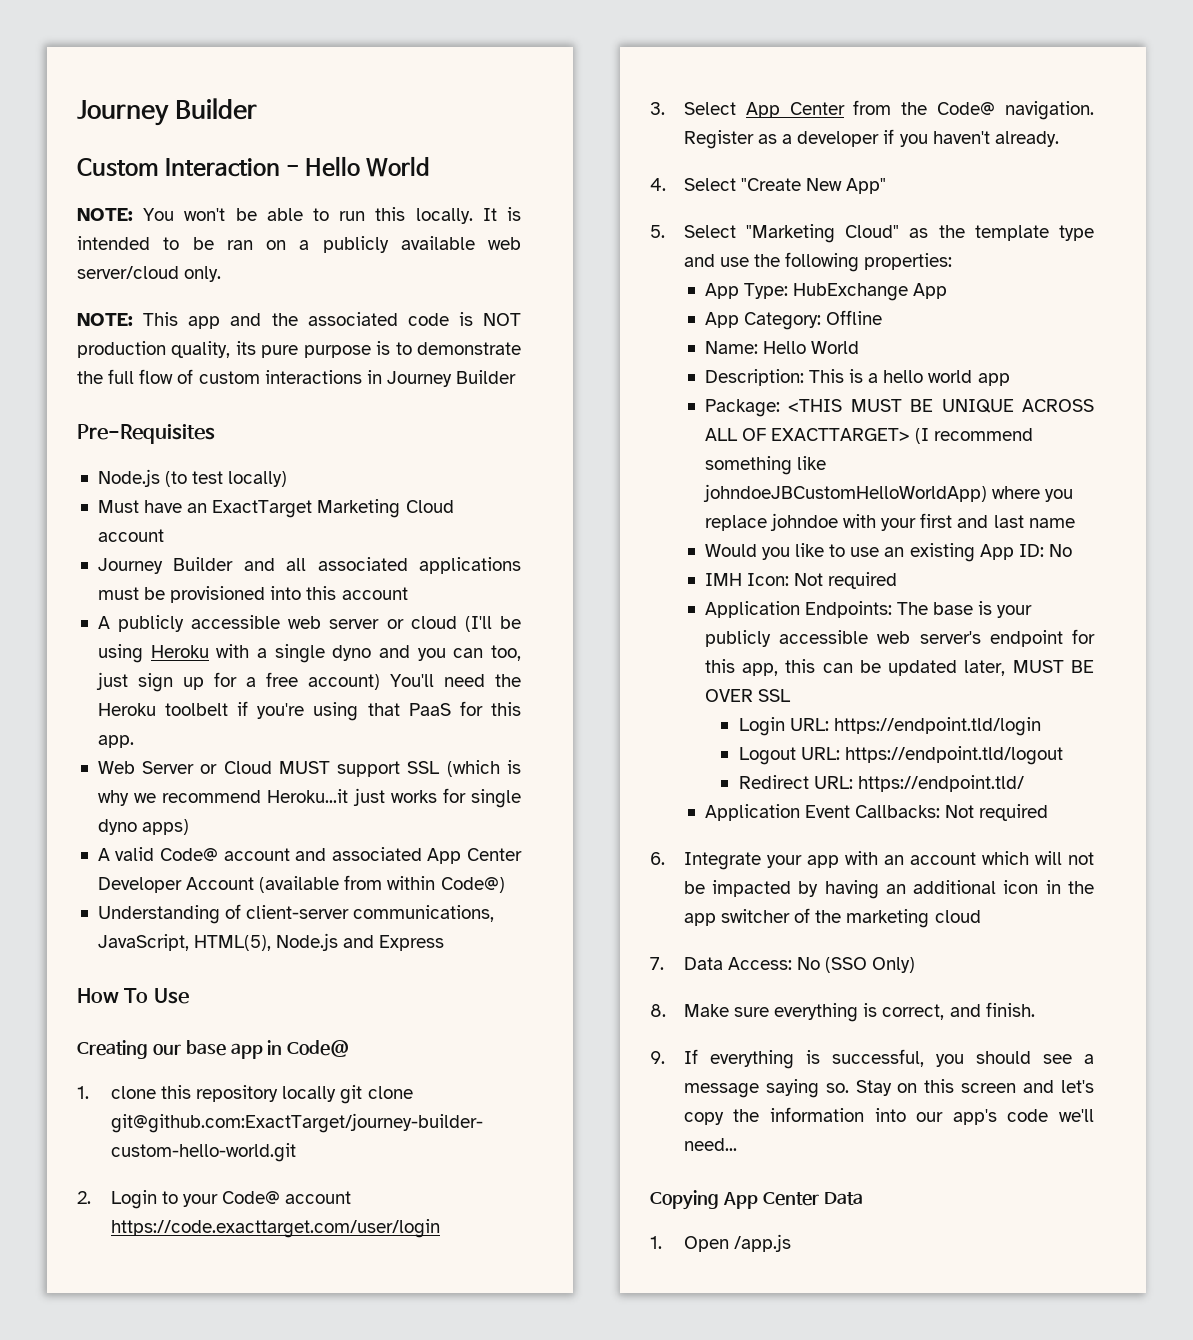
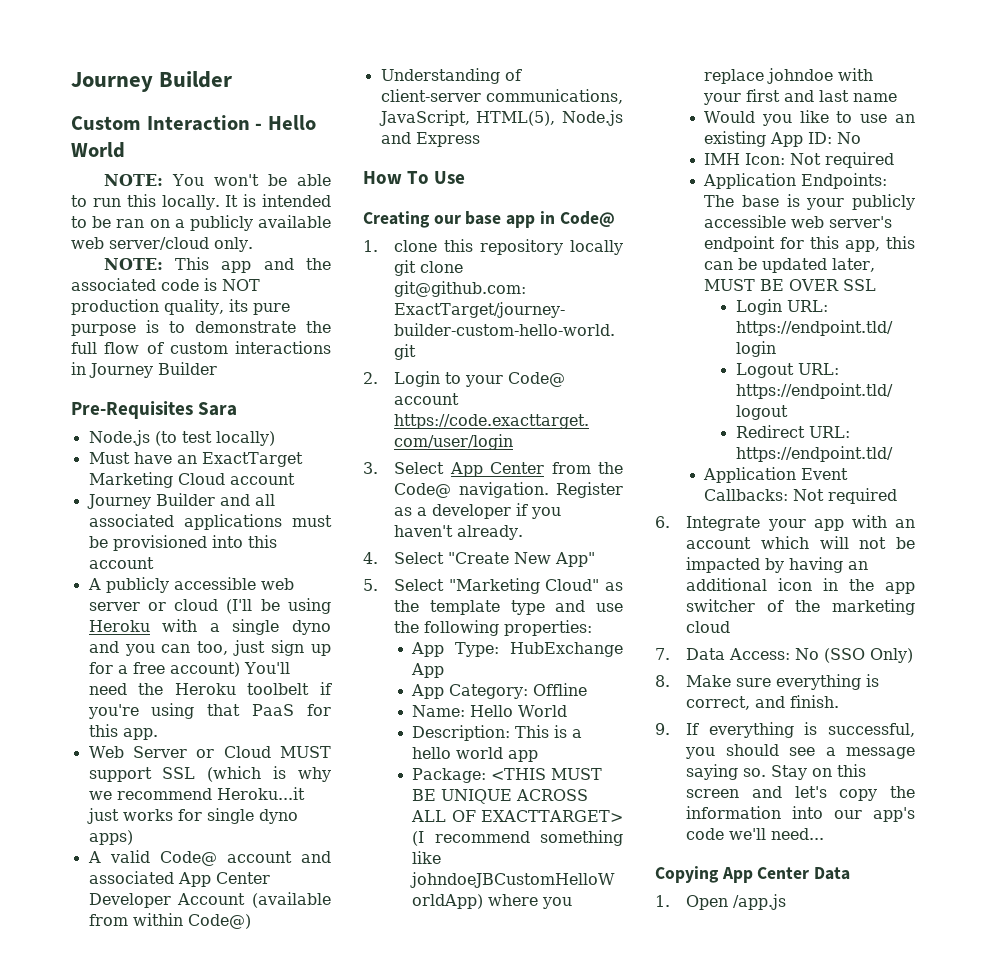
- Pre-Requisites
+ Pre-Requisites Sara

